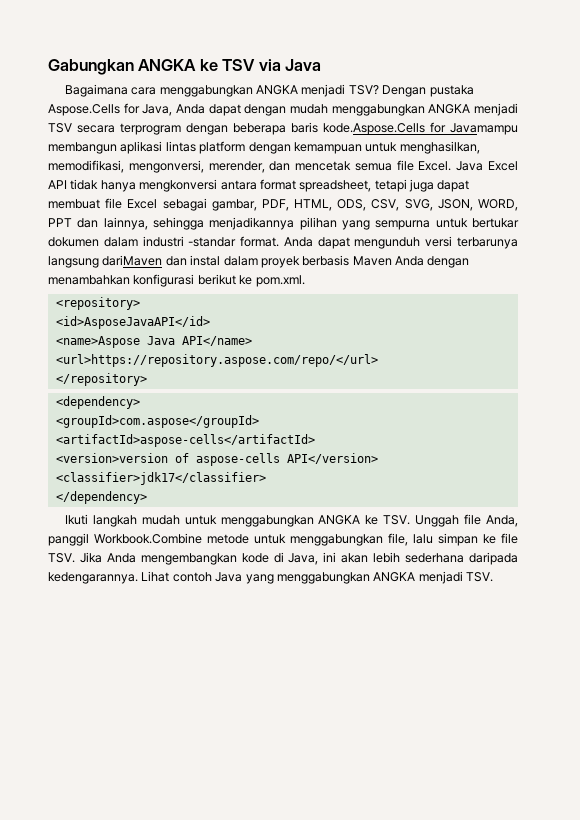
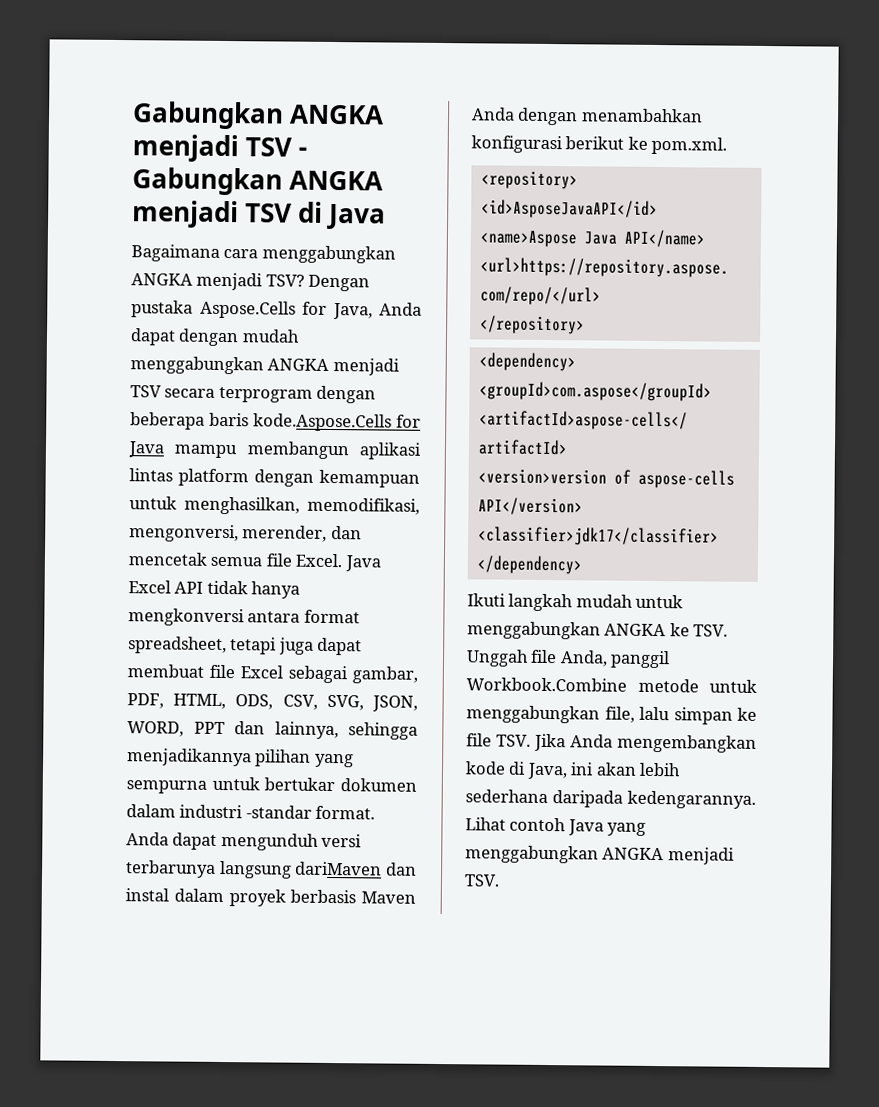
- Gabungkan ANGKA ke TSV via Java
+ Gabungkan ANGKA menjadi TSV - Gabungkan ANGKA menjadi TSV di Java
- Dengan pustaka Aspose.Cells for Java, Anda dapat dengan mudah menggabungkan ANGKA menjadi TSV secara terprogram dengan beberapa baris kode.Aspose.Cells for Javamampu membangun aplikasi lintas platform dengan kemampuan untuk menghasilkan, memodifikasi, mengonversi, merender, dan mencetak semua file Excel.
+ Dengan pustaka Aspose.Cells for Java, Anda dapat dengan mudah menggabungkan ANGKA menjadi TSV secara terprogram dengan beberapa baris kode.Aspose.Cells for Java mampu membangun aplikasi lintas platform dengan kemampuan untuk menghasilkan, memodifikasi, mengonversi, merender, dan mencetak semua file Excel.

